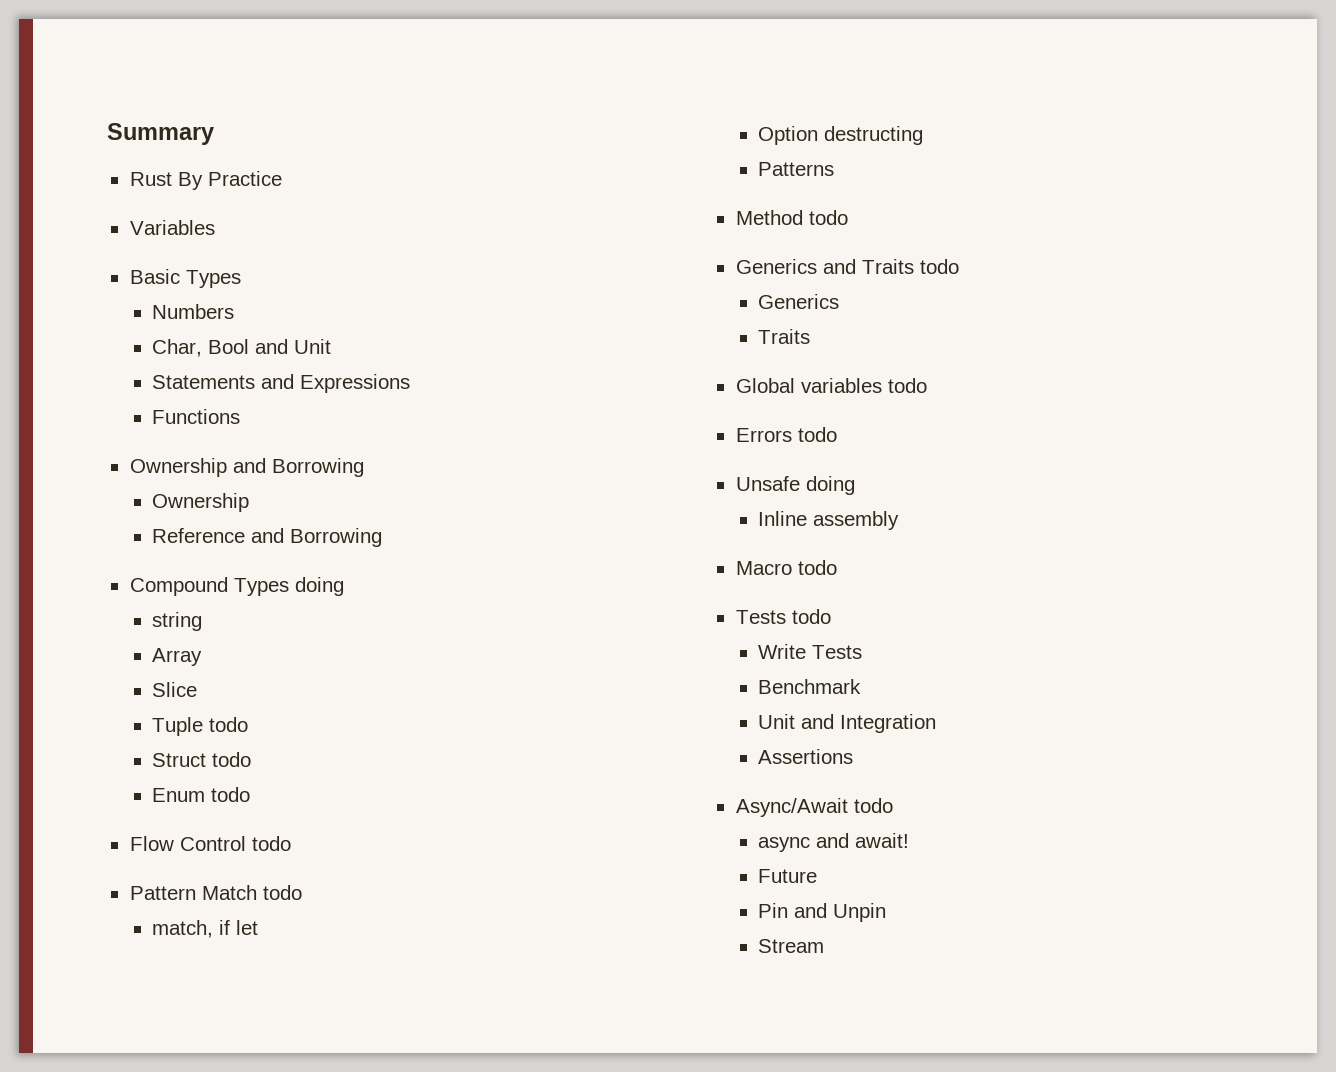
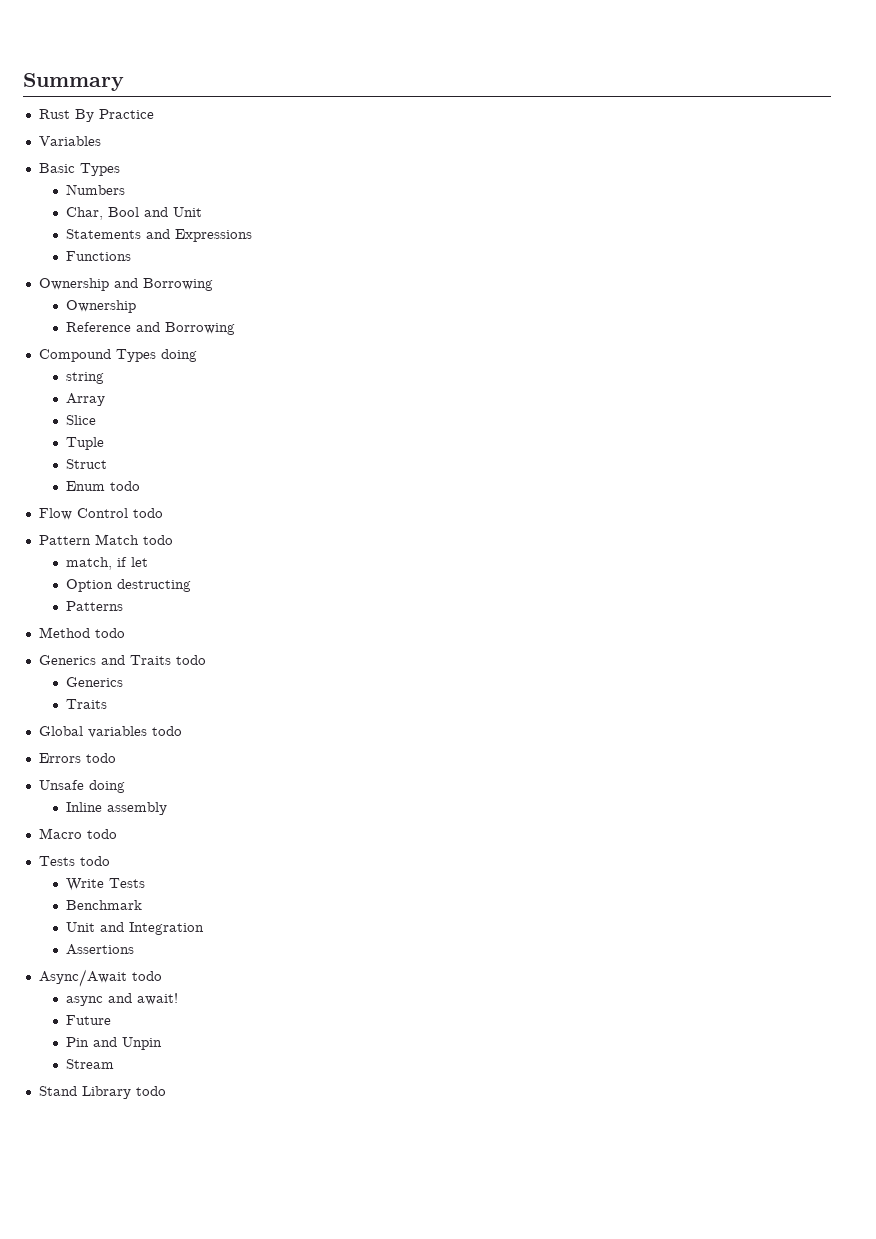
- Tuple todo
+ Tuple
- Struct todo
+ Struct
+ Stand Library todo

